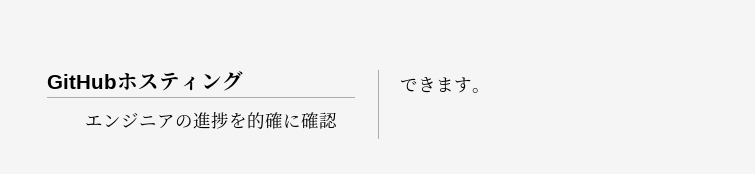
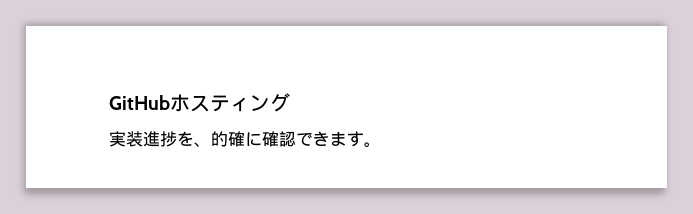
- エンジニアの進捗を的確に確認できます。
+ 実装進捗を、的確に確認できます。

